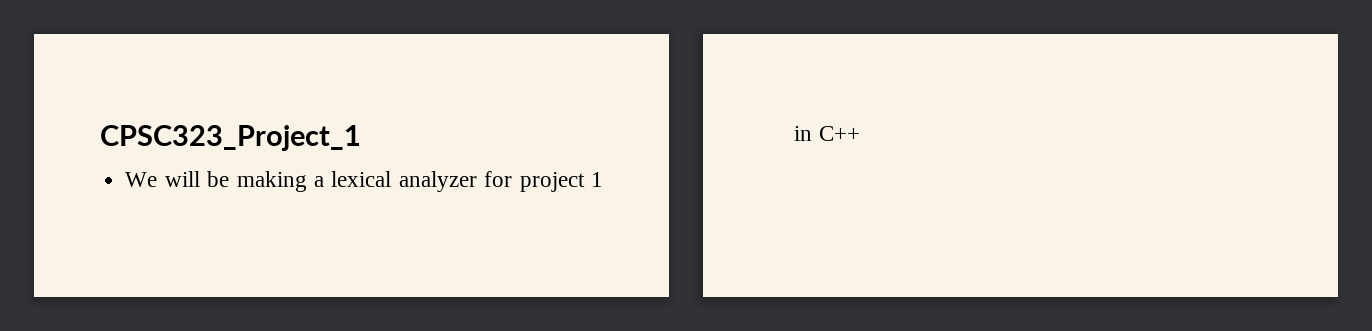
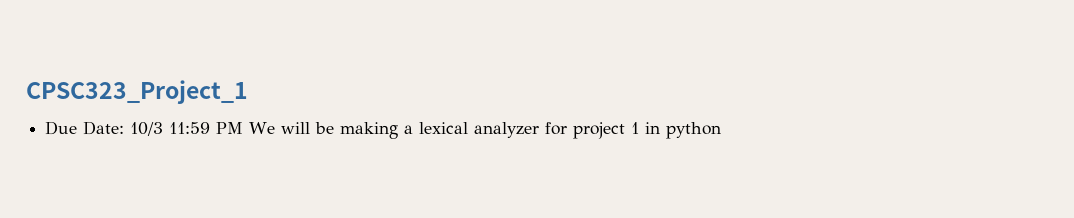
- We will be making a lexical analyzer for project 1 in C++
+ Due Date: 10/3 11:59 PM We will be making a lexical analyzer for project 1 in python

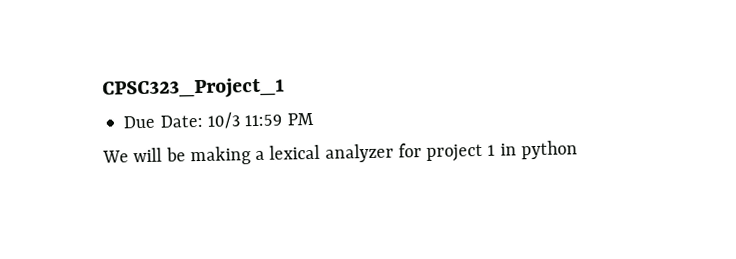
- Due Date: 10/3 11:59 PM We will be making a lexical analyzer for project 1 in python
+ Due Date: 10/3 11:59 PM
+ We will be making a lexical analyzer for project 1 in python

